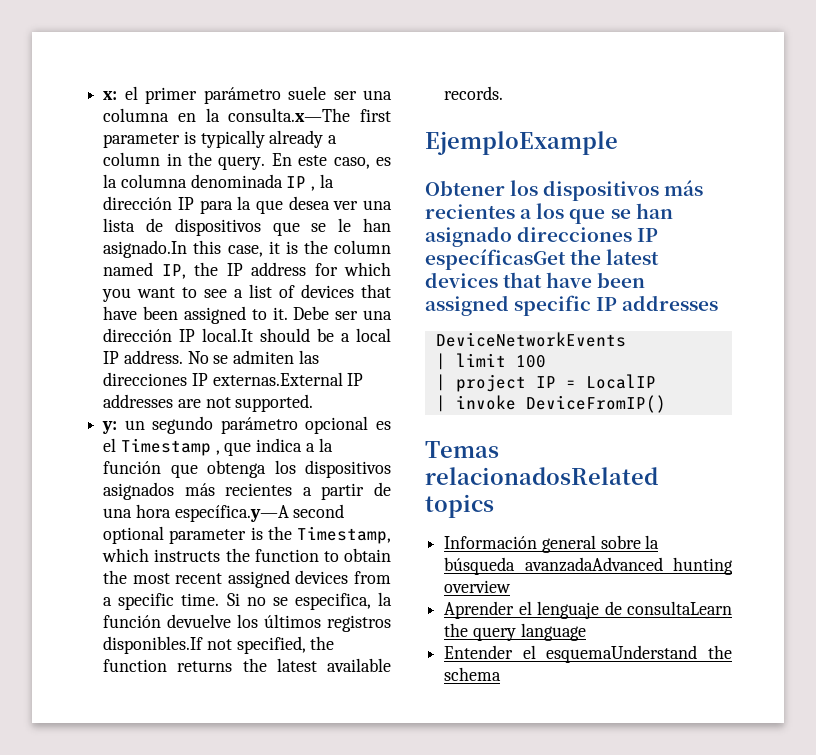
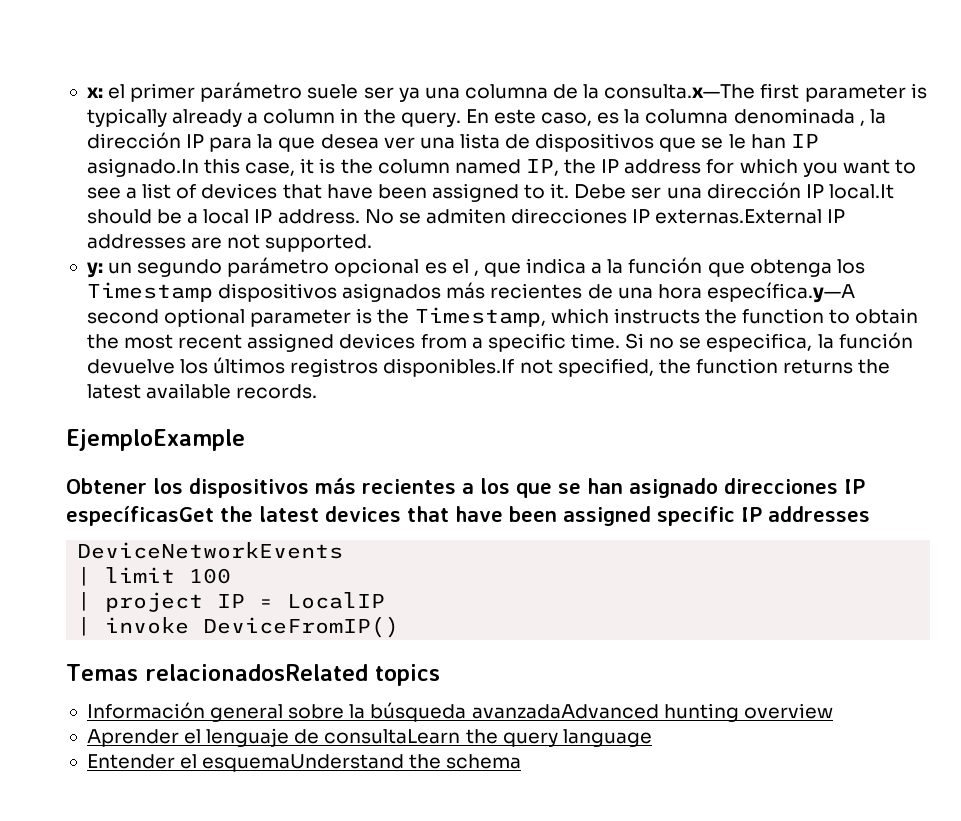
- x: el primer parámetro suele ser una columna en la consulta.x—The first parameter is typically already a column in the query.
+ x: el primer parámetro suele ser ya una columna de la consulta.x—The first parameter is typically already a column in the query.
- En este caso, es la columna denominada IP , la dirección IP para la que desea ver una lista de dispositivos que se le han asignado.In this case, it is the column named IP, the IP address for which you want to see a list of devices that have been assigned to it.
+ En este caso, es la columna denominada , la dirección IP para la que desea ver una lista de dispositivos que se le han IP asignado.In this case, it is the column named IP, the IP address for which you want to see a list of devices that have been assigned to it.
- No se admiten las direcciones IP externas.External IP addresses are not supported.
+ No se admiten direcciones IP externas.External IP addresses are not supported.
- y: un segundo parámetro opcional es el Timestamp , que indica a la función que obtenga los dispositivos asignados más recientes a partir de una hora específica.y—A second optional parameter is the Timestamp, which instructs the function to obtain the most recent assigned devices from a specific time.
+ y: un segundo parámetro opcional es el , que indica a la función que obtenga los Timestamp dispositivos asignados más recientes de una hora específica.y—A second optional parameter is the Timestamp, which instructs the function to obtain the most recent assigned devices from a specific time.

